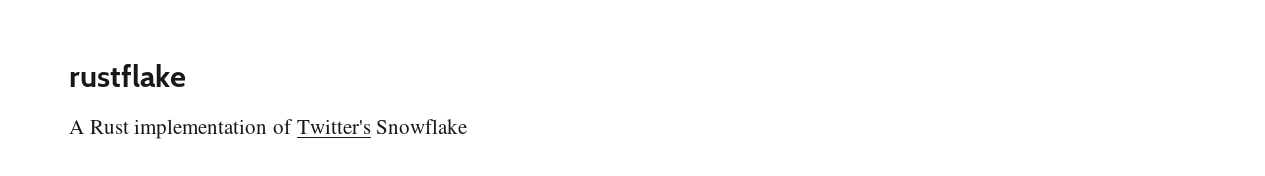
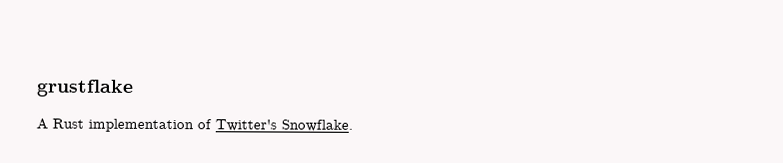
- rustflake
+ grustflake
- A Rust implementation of Twitter's Snowflake
+ A Rust implementation of Twitter's Snowflake.

